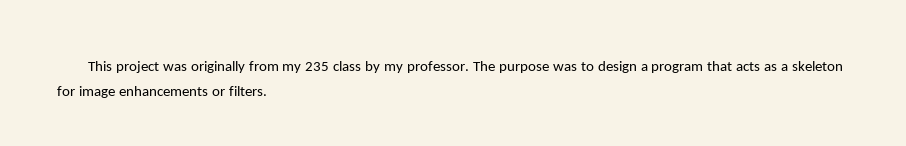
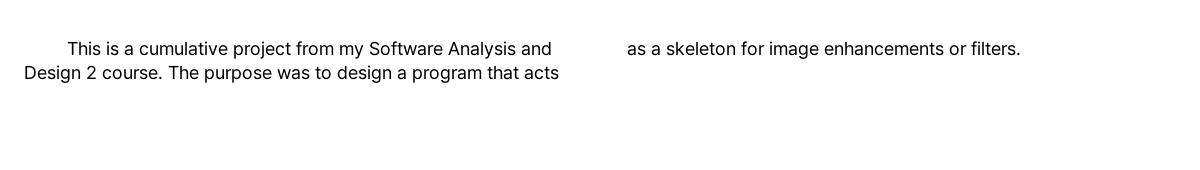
- This project was originally from my 235 class by my professor.
+ This is a cumulative project from my Software Analysis and Design 2 course.

